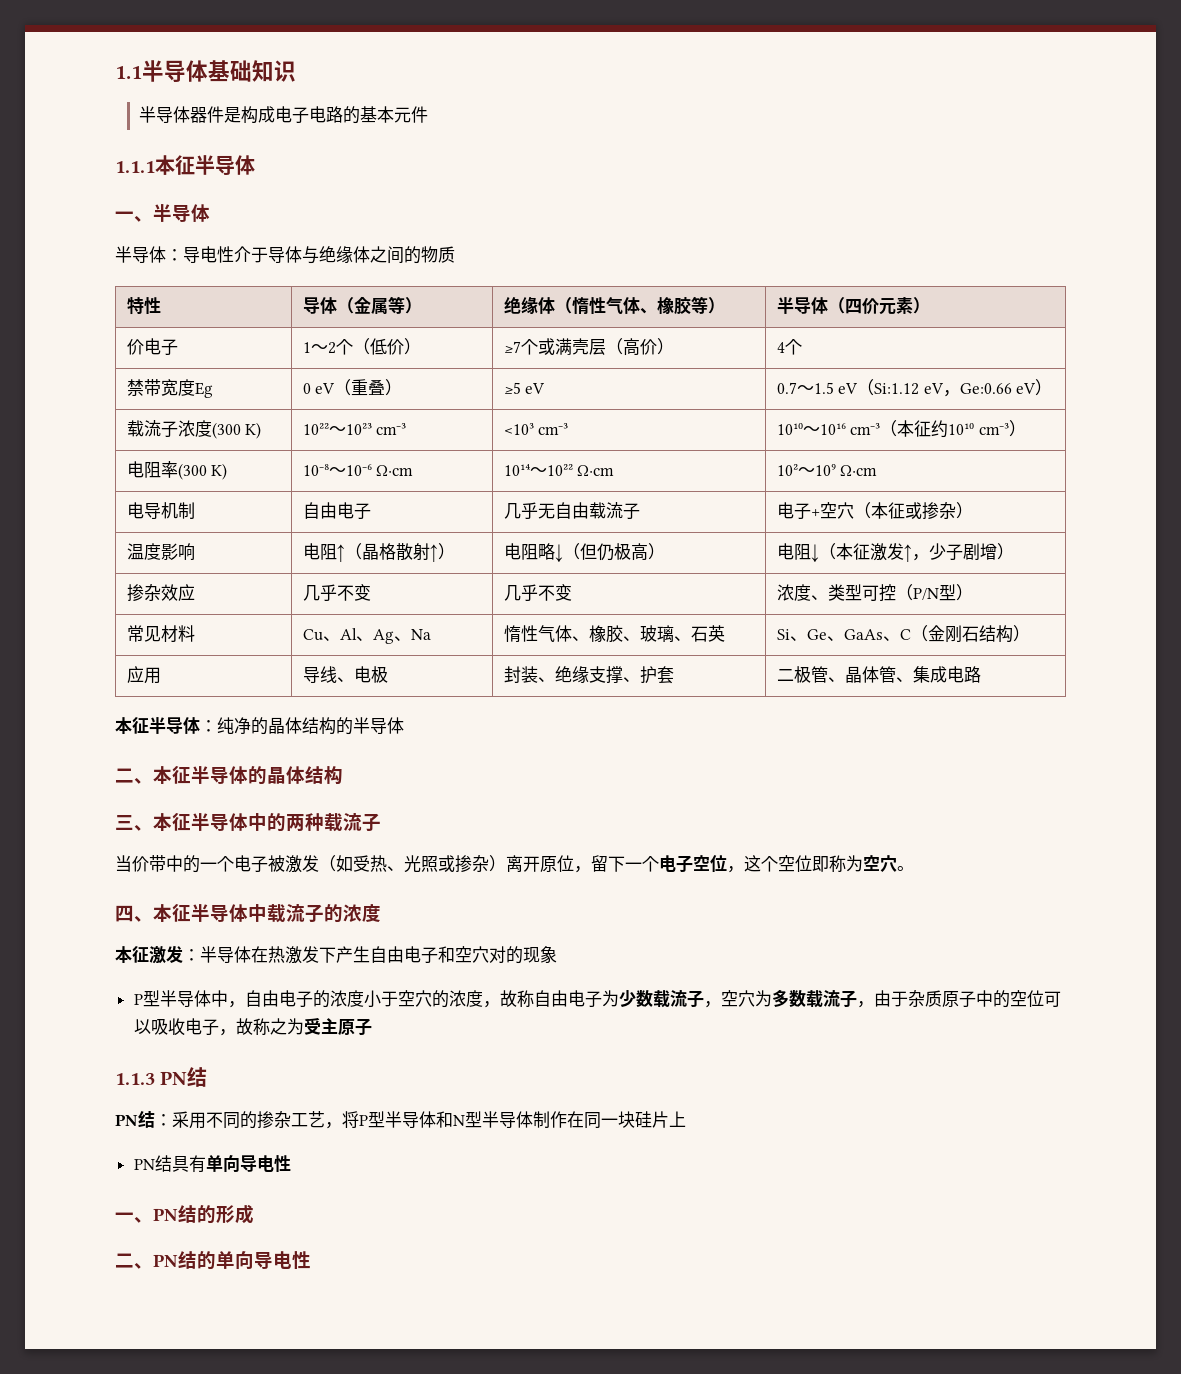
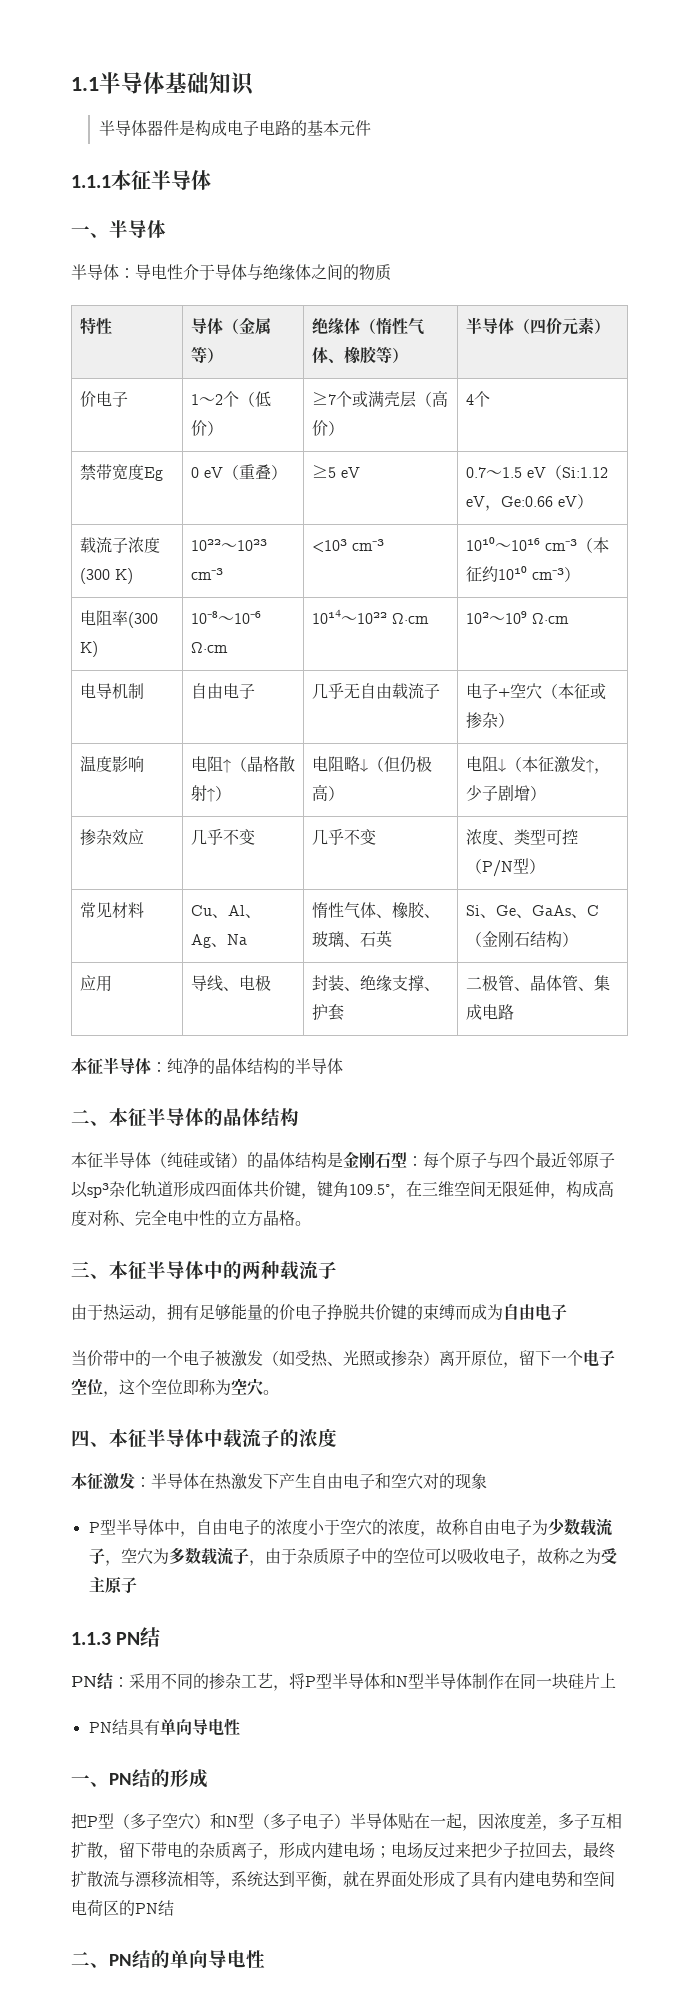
+ 本征半导体（纯硅或锗）的晶体结构是金刚石型：每个原子与四个最近邻原子以sp³杂化轨道形成四面体共价键，键角109.5°，在三维空间无限延伸，构成高度对称、完全电中性的立方晶格。
+ 由于热运动，拥有足够能量的价电子挣脱共价键的束缚而成为自由电子
+ 把P型（多子空穴）和N型（多子电子）半导体贴在一起，因浓度差，多子互相扩散，留下带电的杂质离子，形成内建电场；电场反过来把少子拉回去，最终扩散流与漂移流相等，系统达到平衡，就在界面处形成了具有内建电势和空间电荷区的PN结

